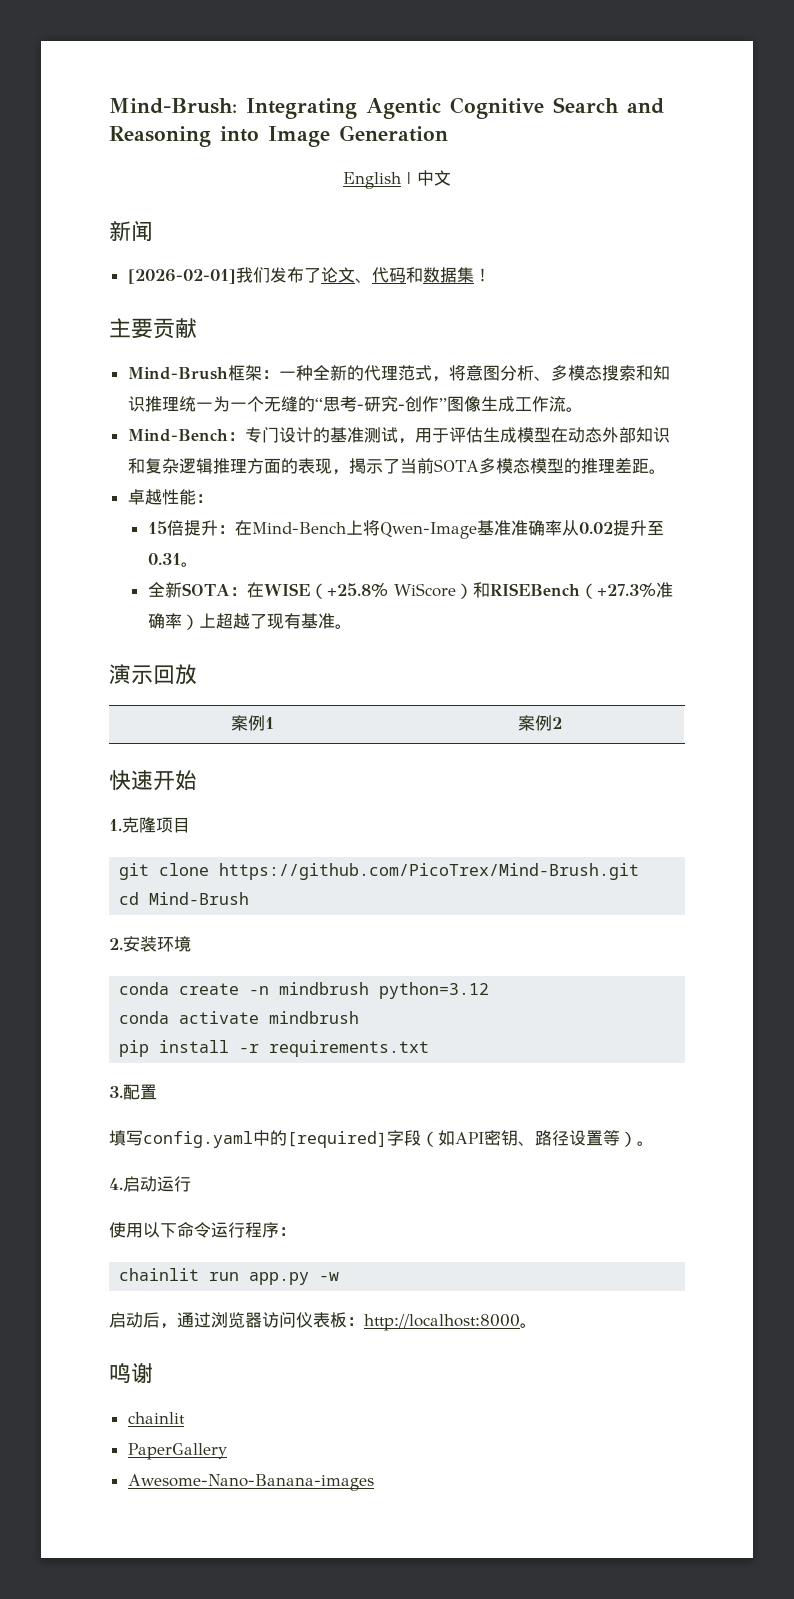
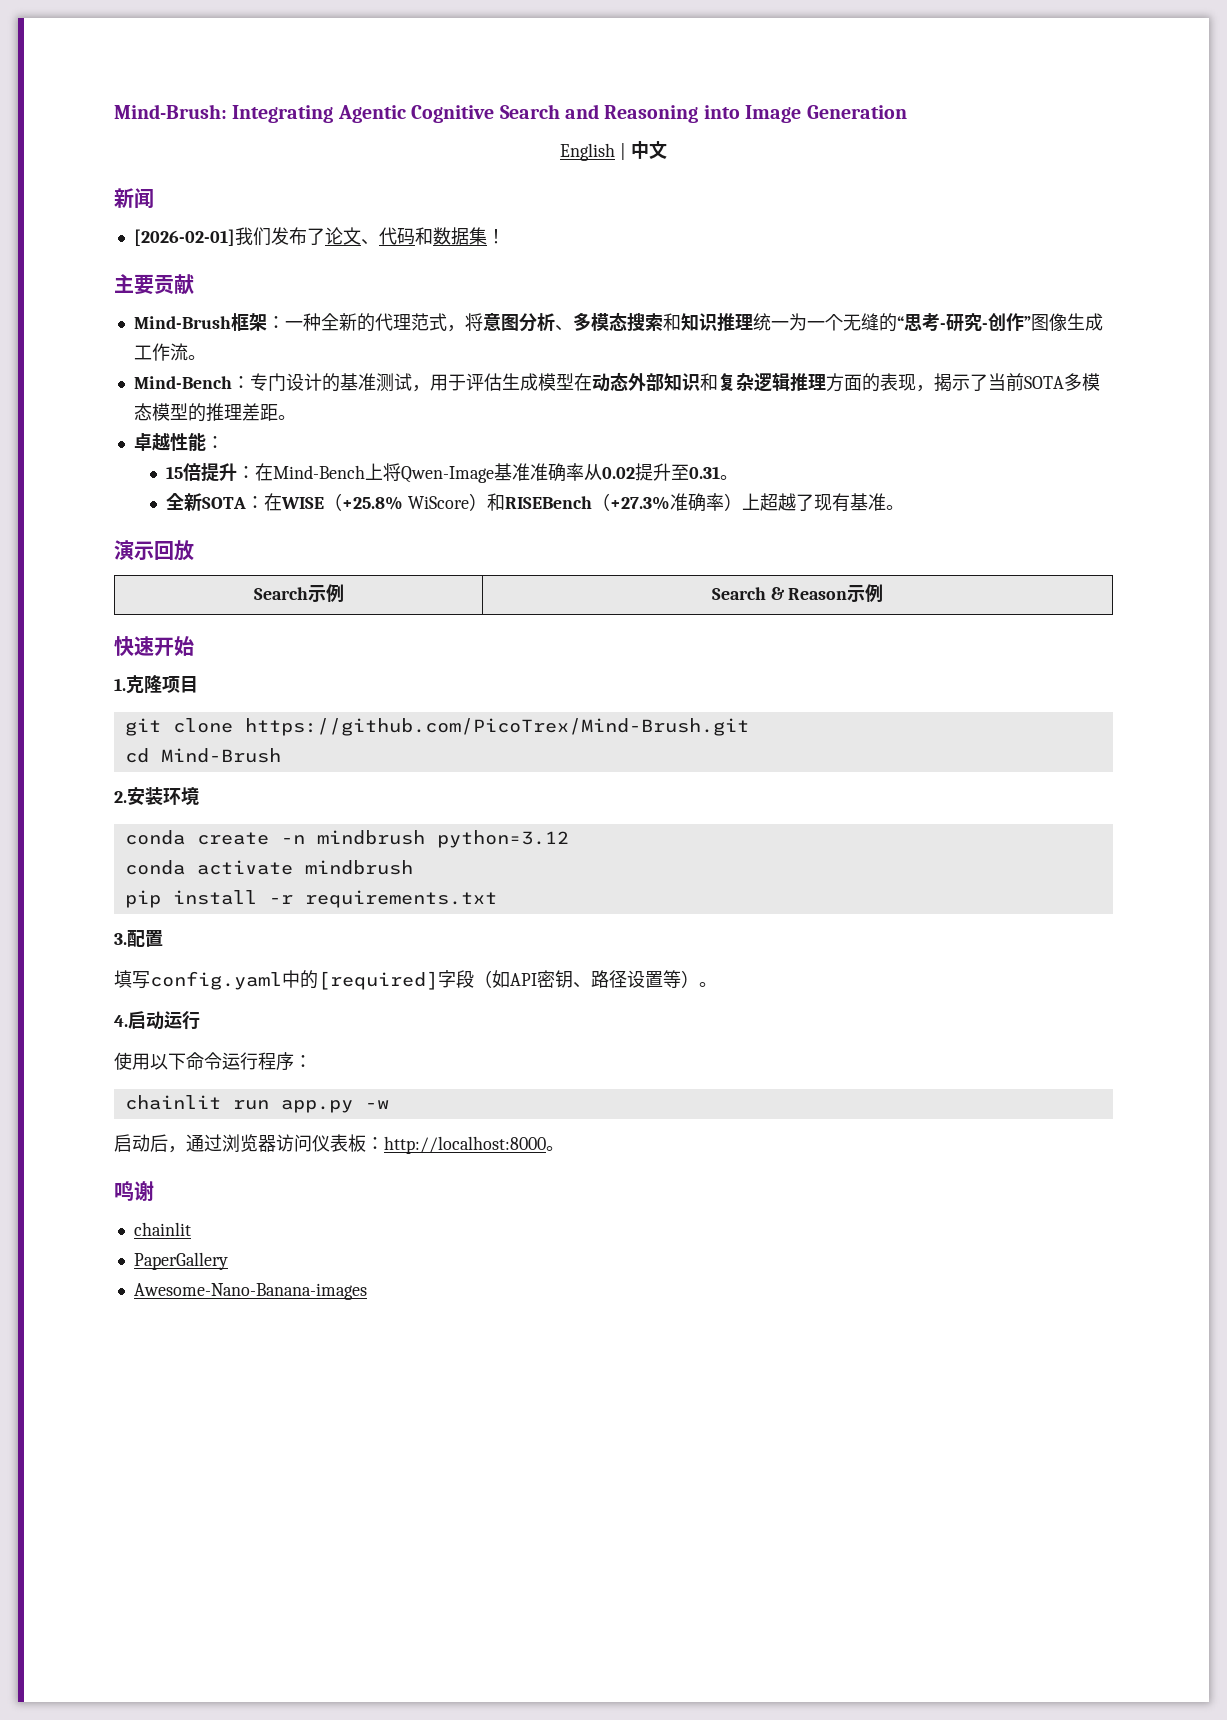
- 案例1 | 案例2
+ Search示例 | Search & Reason示例

